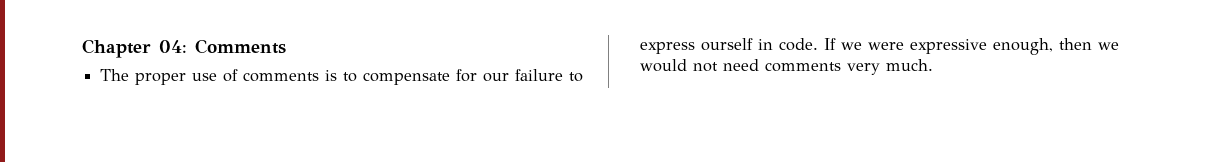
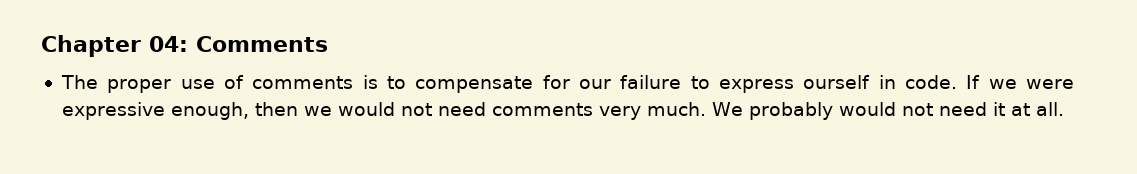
+ We probably would not need it at all.

